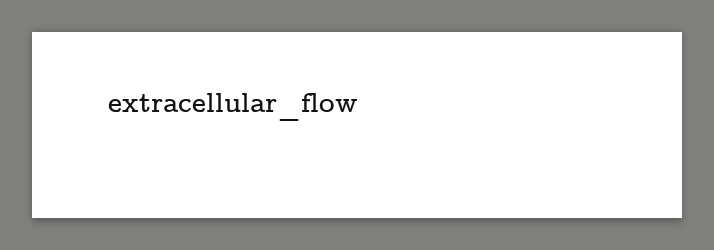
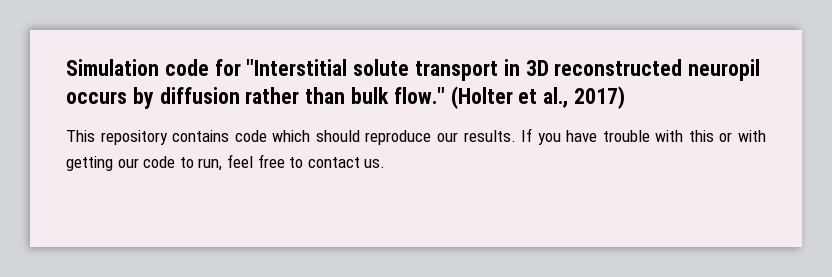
- extracellular_flow
+ Simulation code for "Interstitial solute transport in 3D reconstructed neuropil occurs by diffusion rather than bulk flow." (Holter et al., 2017)
+ This repository contains code which should reproduce our results. If you have trouble with this or with getting our code to run, feel free to contact us.

